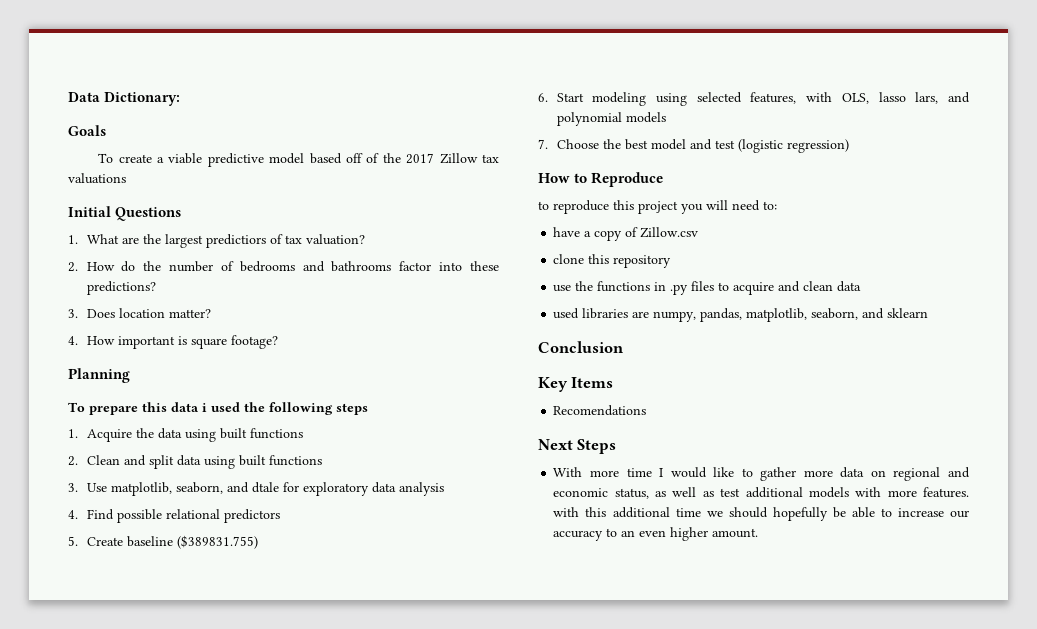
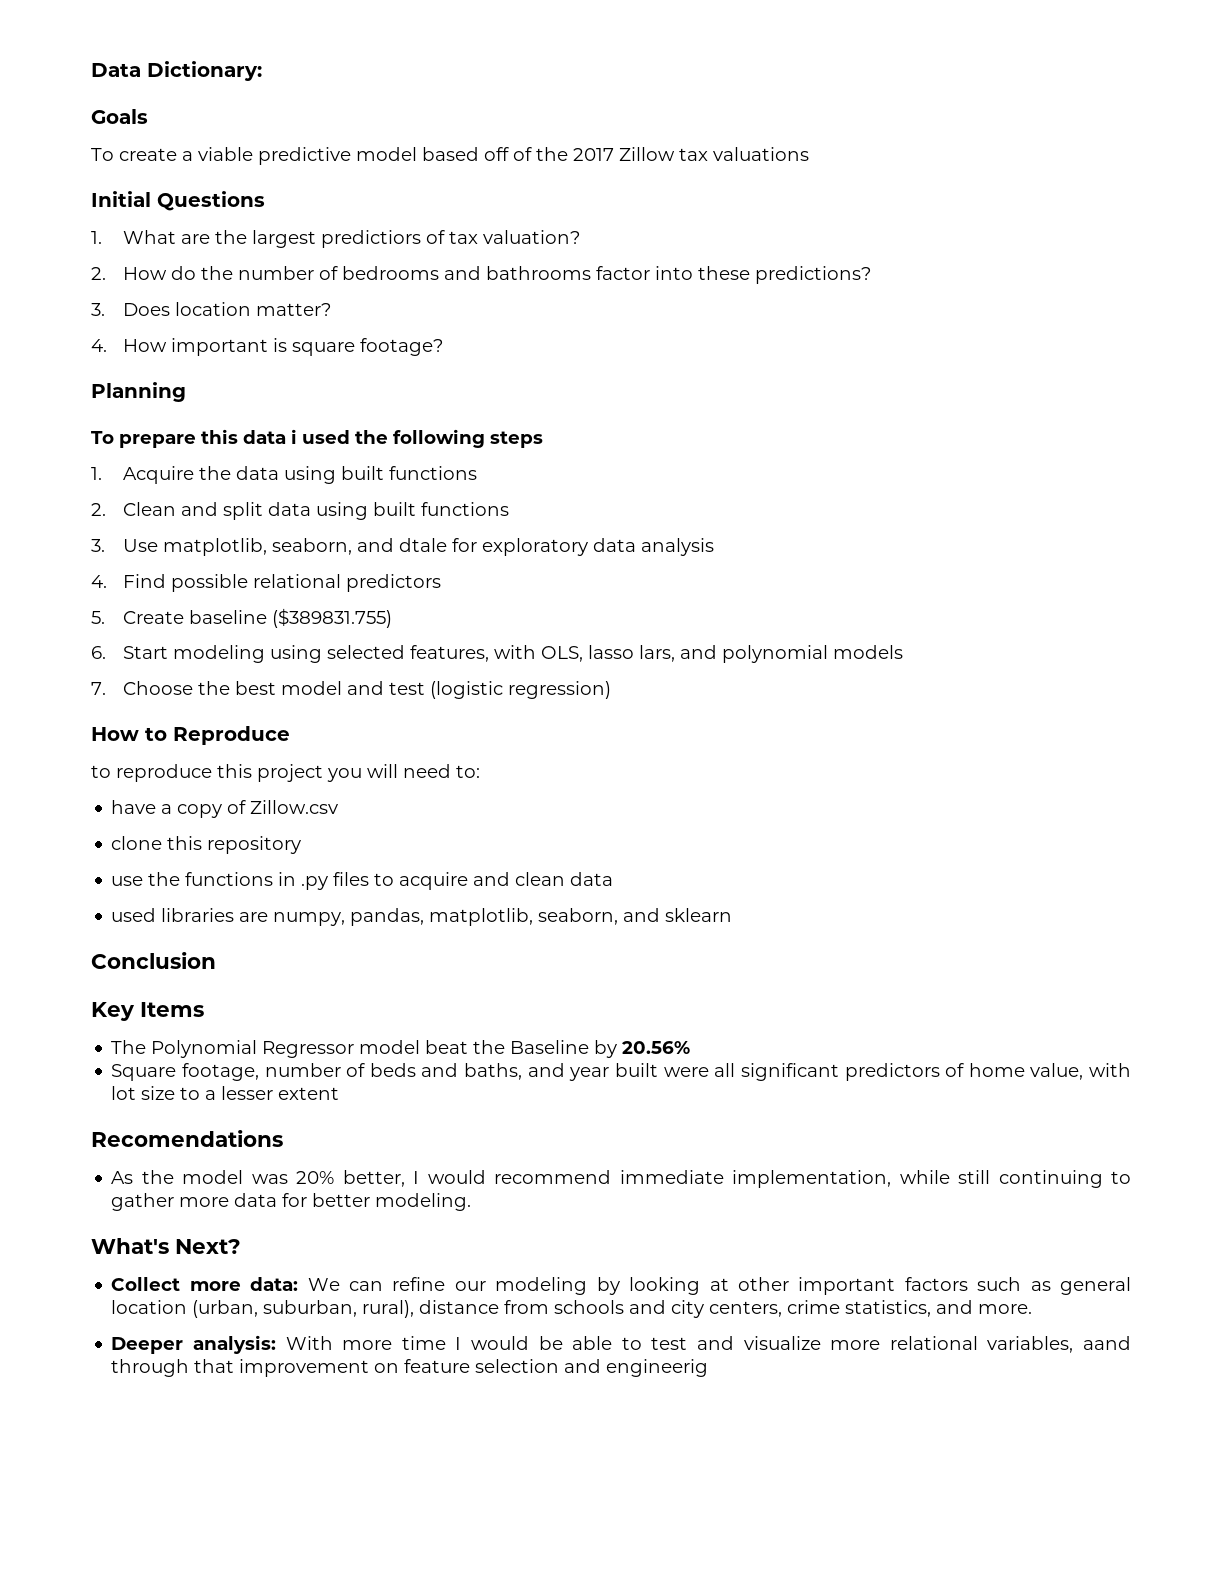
+ The Polynomial Regressor model beat the Baseline by 20.56%
+ Square footage, number of beds and baths, and year built were all significant predictors of home value, with lot size to a lesser extent
  Recomendations
- Next Steps
- With more time I would like to gather more data on regional and economic status, as well as test additional models with more features. with this additional time we should hopefully be able to increase our accuracy to an even higher amount.
+ As the model was 20% better, I would recommend immediate implementation, while still continuing to gather more data for better modeling.
+ What's Next?
+ Collect more data: We can refine our modeling by looking at other important factors such as general location (urban, suburban, rural), distance from schools and city centers, crime statistics, and more.
+ Deeper analysis: With more time I would be able to test and visualize more relational variables, aand through that improvement on feature selection and engineerig

